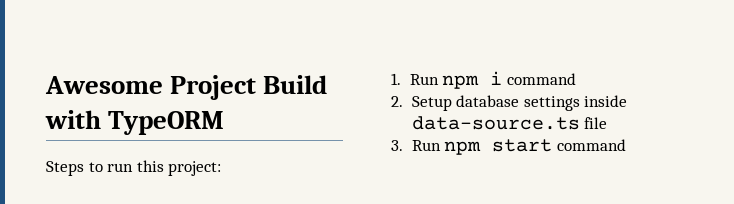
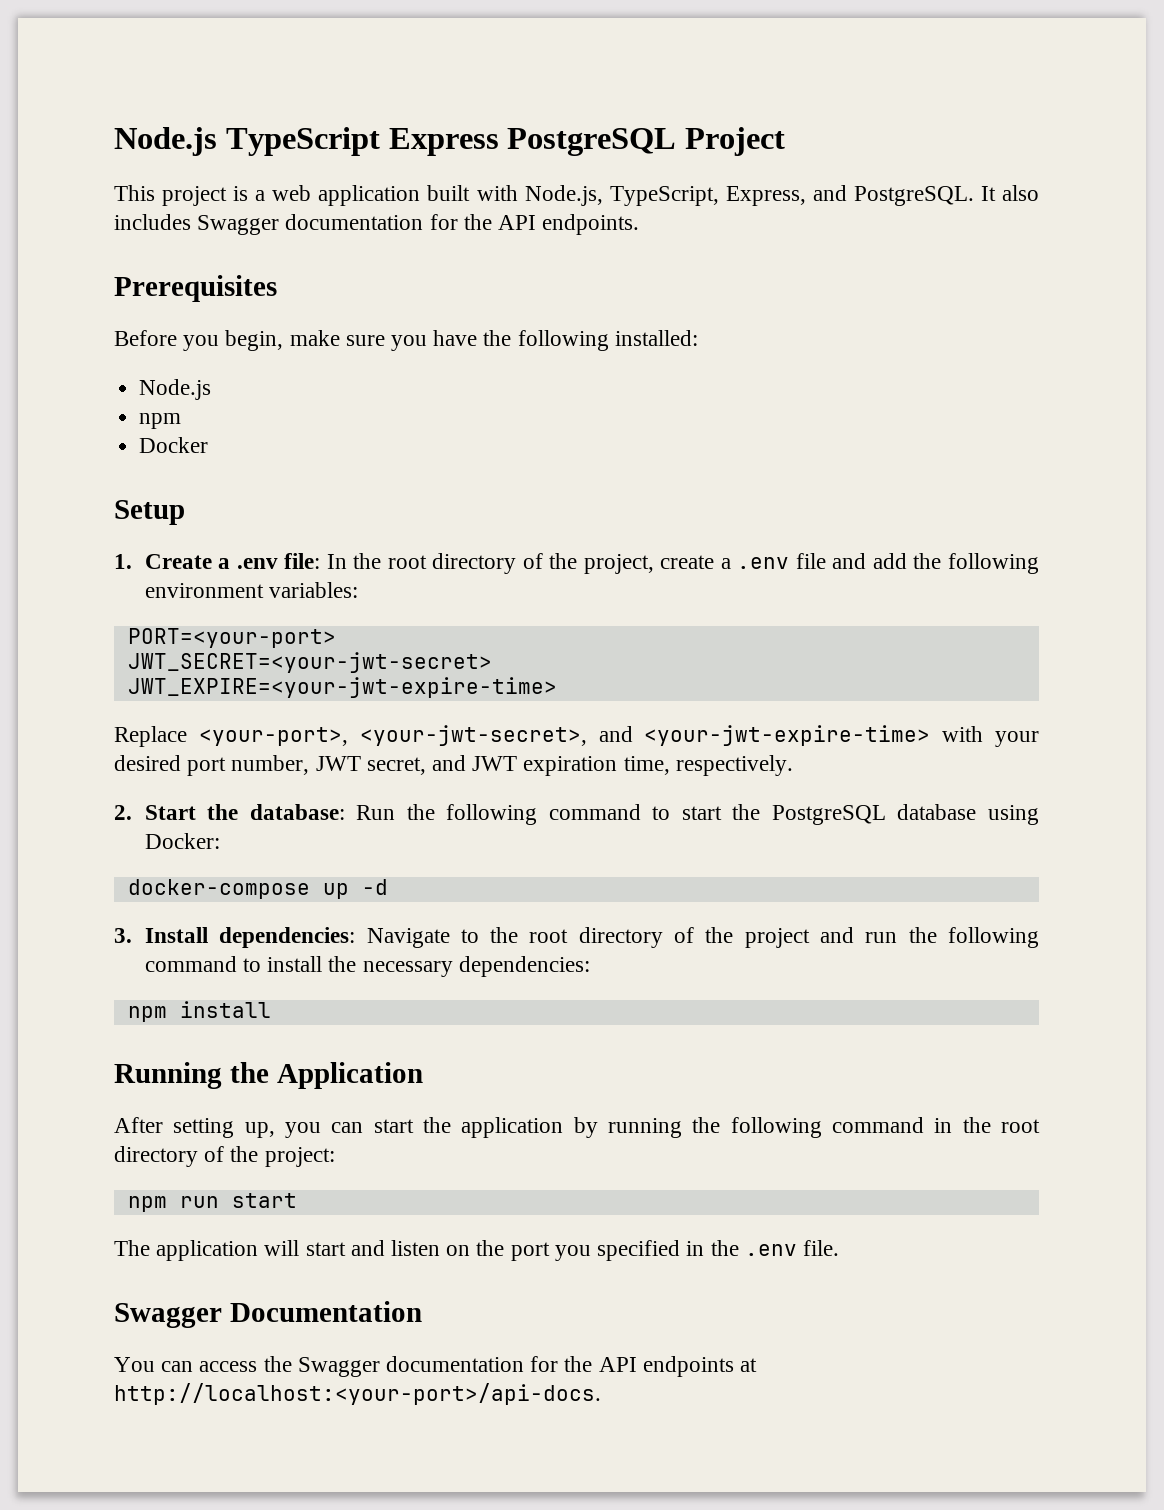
- Awesome Project Build with TypeORM
- Steps to run this project:
- 1. Run npm i command
- 2. Setup database settings inside data-source.ts file
- 3. Run npm start command
+ Node.js TypeScript Express PostgreSQL Project
+ This project is a web application built with Node.js, TypeScript, Express, and PostgreSQL. It also includes Swagger documentation for the API endpoints.
+ Prerequisites
+ Before you begin, make sure you have the following installed:
+ Node.js
+ npm
+ Docker
+ Setup
+ 1. Create a .env file: In the root directory of the project, create a .env file and add the following environment variables:
+ PORT=<your-port>
+ JWT_SECRET=<your-jwt-secret>
+ JWT_EXPIRE=<your-jwt-expire-time>
+ Replace <your-port>, <your-jwt-secret>, and <your-jwt-expire-time> with your desired port number, JWT secret, and JWT expiration time, respectively.
+ 2. Start the database: Run the following command to start the PostgreSQL database using Docker:
+ docker-compose up -d
+ 3. Install dependencies: Navigate to the root directory of the project and run the following command to install the necessary dependencies:
+ npm install
+ Running the Application
+ After setting up, you can start the application by running the following command in the root directory of the project:
+ npm run start
+ The application will start and listen on the port you specified in the .env file.
+ Swagger Documentation
+ You can access the Swagger documentation for the API endpoints at http://localhost:<your-port>/api-docs.

